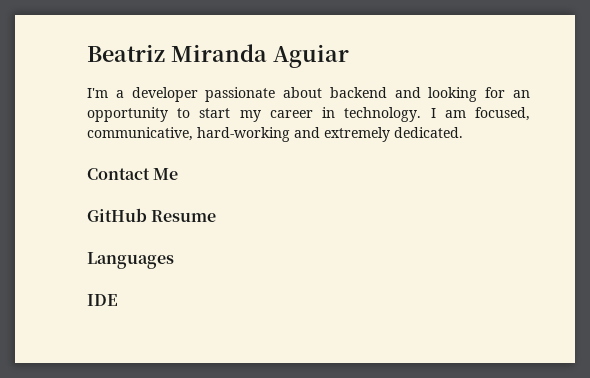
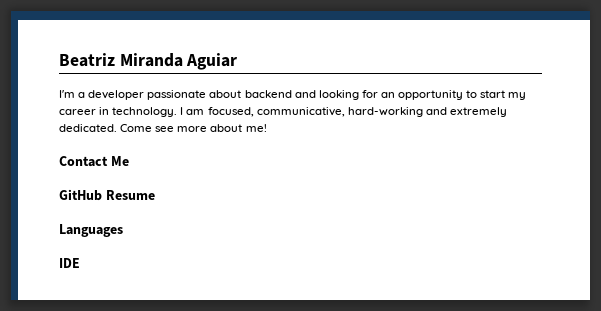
+ Come see more about me!

